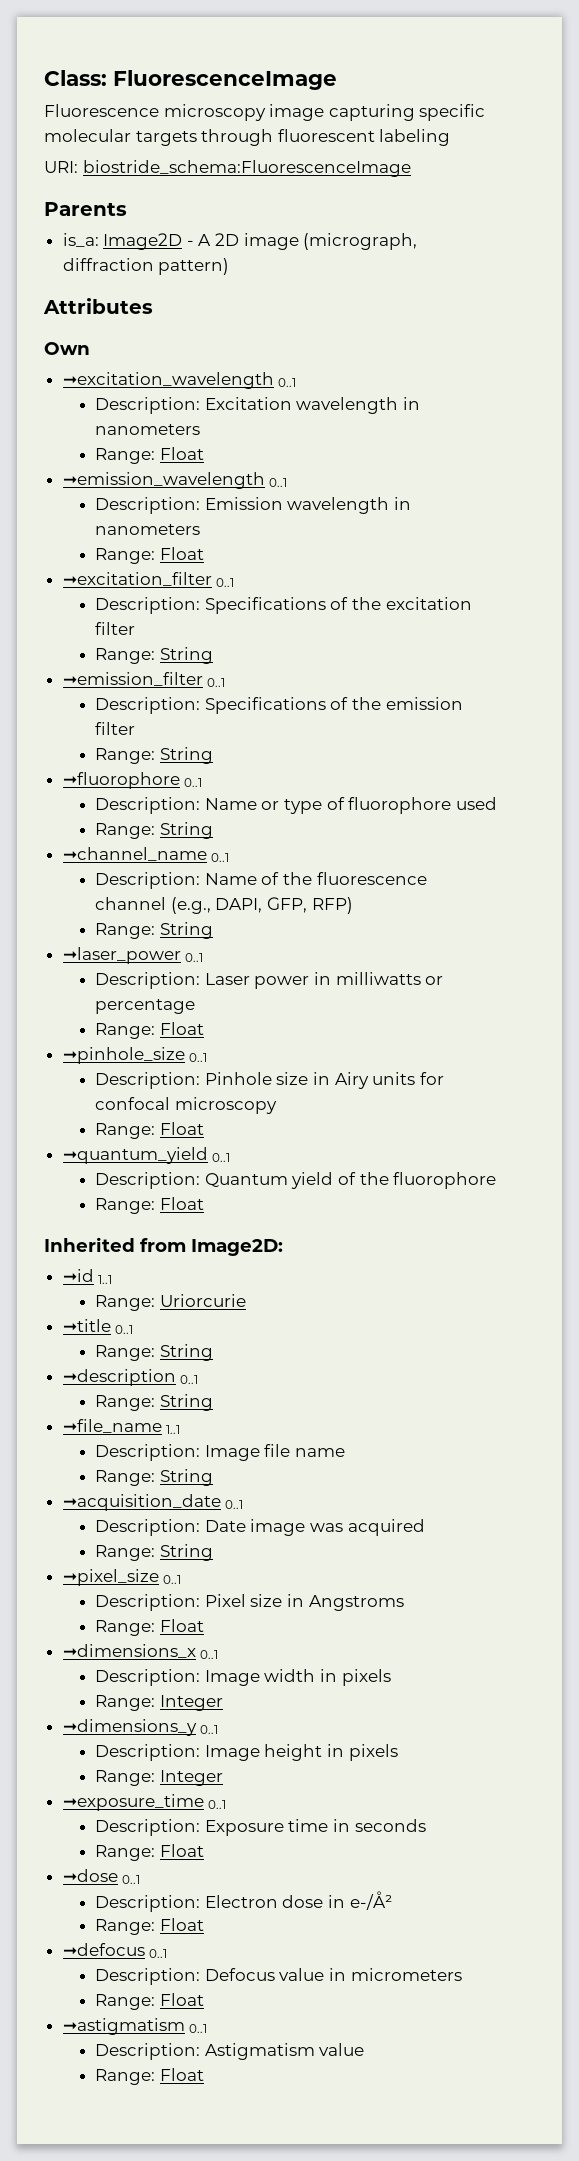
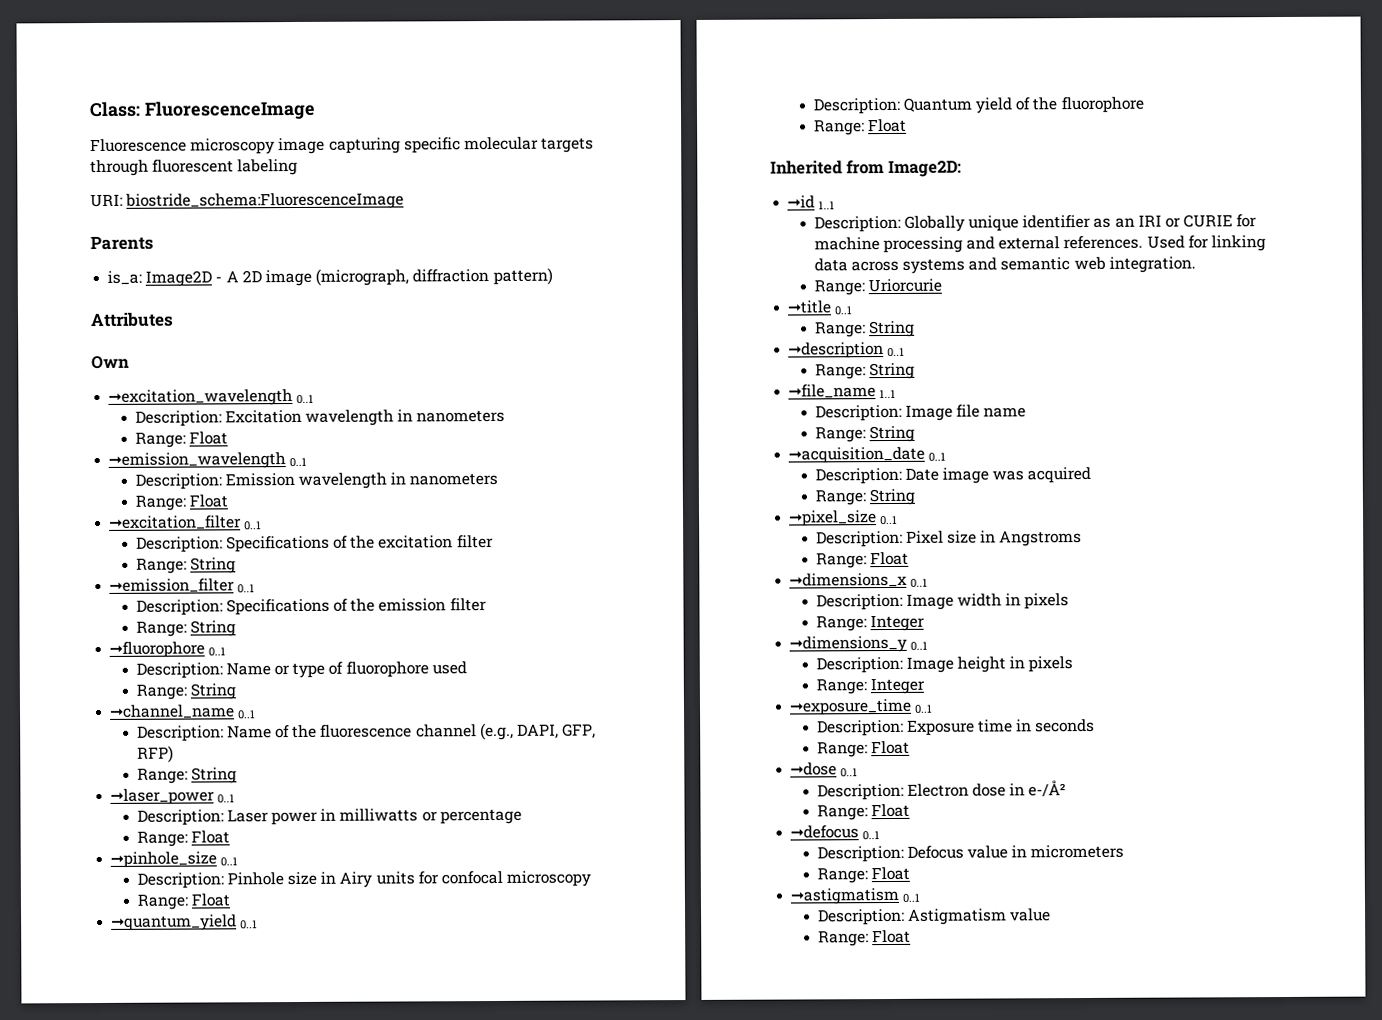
+ Description: Globally unique identifier as an IRI or CURIE for machine processing and external references. Used for linking data across systems and semantic web integration.

